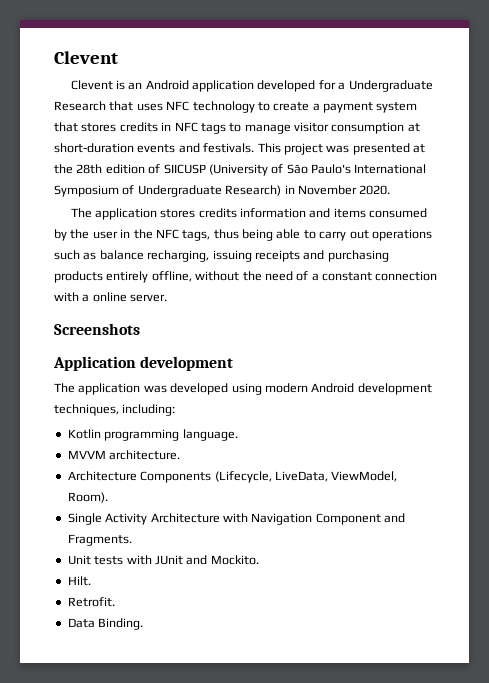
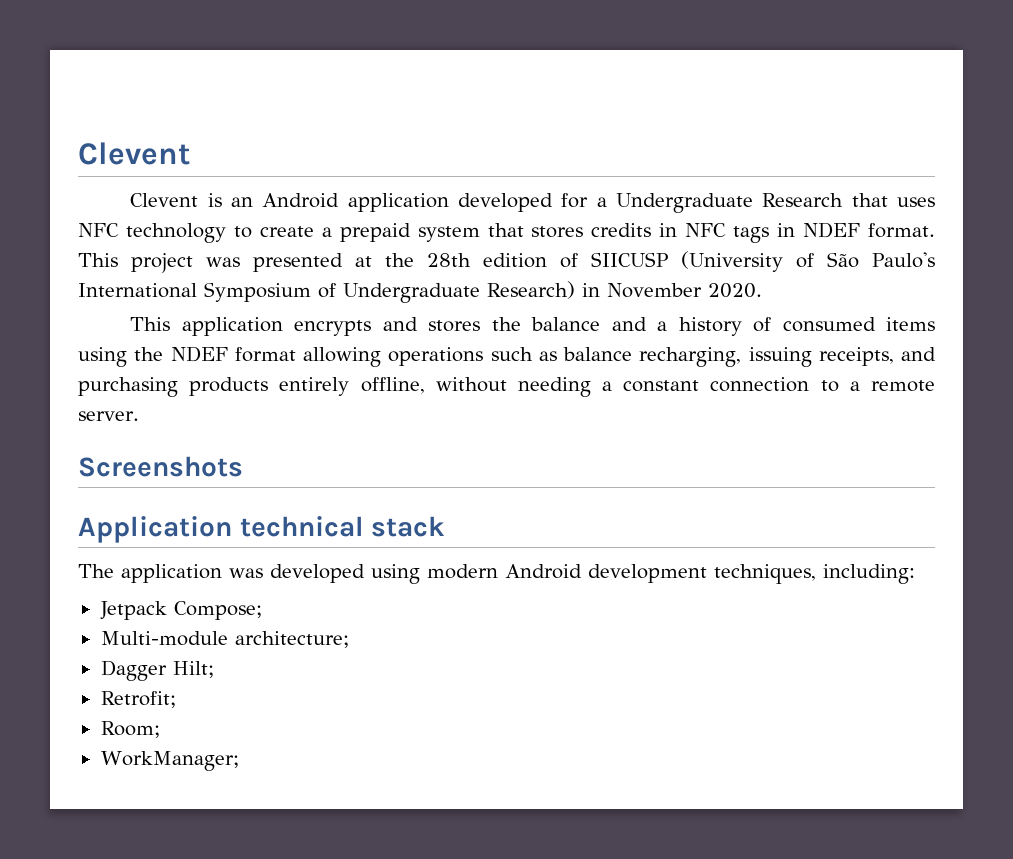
- Clevent is an Android application developed for a Undergraduate Research that uses NFC technology to create a payment system that stores credits in NFC tags to manage visitor consumption at short-duration events and festivals.
+ Clevent is an Android application developed for a Undergraduate Research that uses NFC technology to create a prepaid system that stores credits in NFC tags in NDEF format.
- The application stores credits information and items consumed by the user in the NFC tags, thus being able to carry out operations such as balance recharging, issuing receipts and purchasing products entirely offline, without the need of a constant connection with a online server.
+ This application encrypts and stores the balance and a history of consumed items using the NDEF format allowing operations such as balance recharging, issuing receipts, and purchasing products entirely offline, without needing a constant connection to a remote server.
- Application development
+ Application technical stack
- Kotlin programming language.
- MVVM architecture.
- Architecture Components (Lifecycle, LiveData, ViewModel, Room).
- Single Activity Architecture with Navigation Component and Fragments.
- Unit tests with JUnit and Mockito.
- Hilt.
- Retrofit.
- Data Binding.
+ Jetpack Compose;
+ Multi-module architecture;
+ Dagger Hilt;
+ Retrofit;
+ Room;
+ WorkManager;

